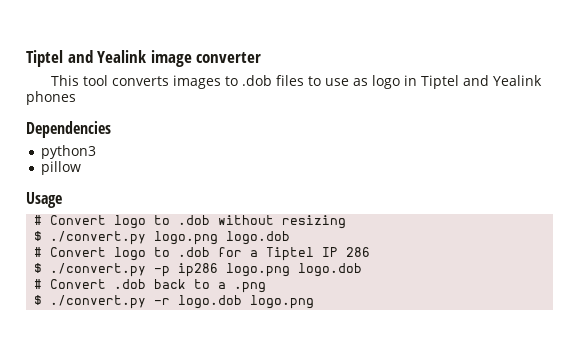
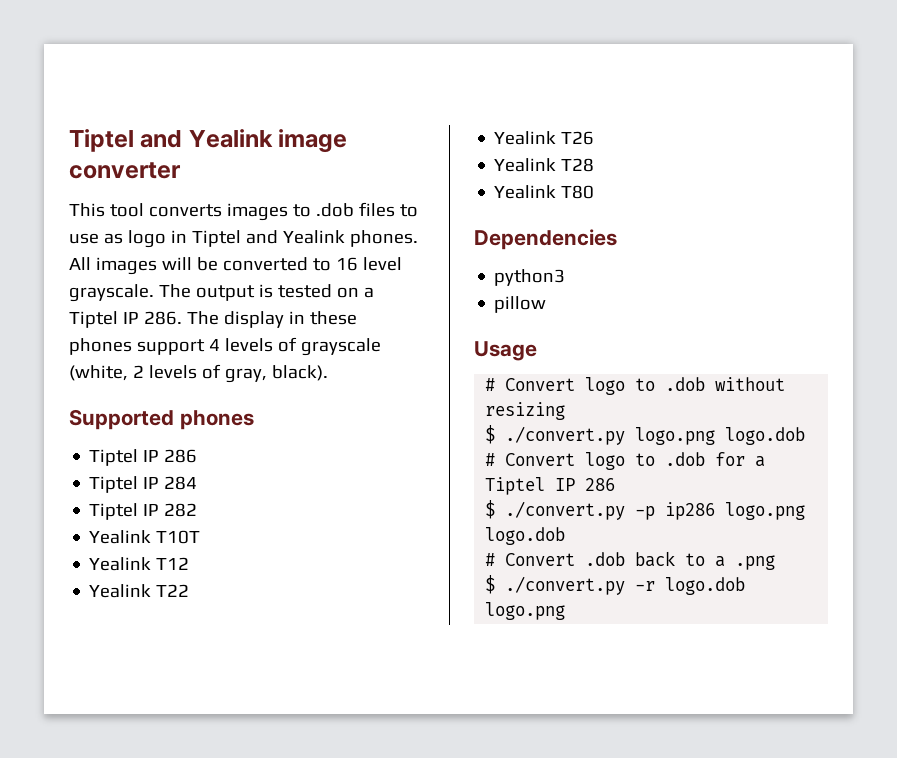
- This tool converts images to .dob files to use as logo in Tiptel and Yealink phones
+ This tool converts images to .dob files to use as logo in Tiptel and Yealink phones. All images will be converted to 16 level grayscale. The output is tested on a Tiptel IP 286. The display in these phones support 4 levels of grayscale (white, 2 levels of gray, black).
+ Supported phones
+ Tiptel IP 286
+ Tiptel IP 284
+ Tiptel IP 282
+ Yealink T10T
+ Yealink T12
+ Yealink T22
+ Yealink T26
+ Yealink T28
+ Yealink T80

